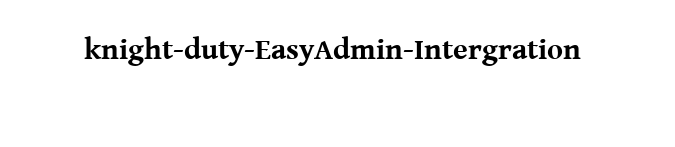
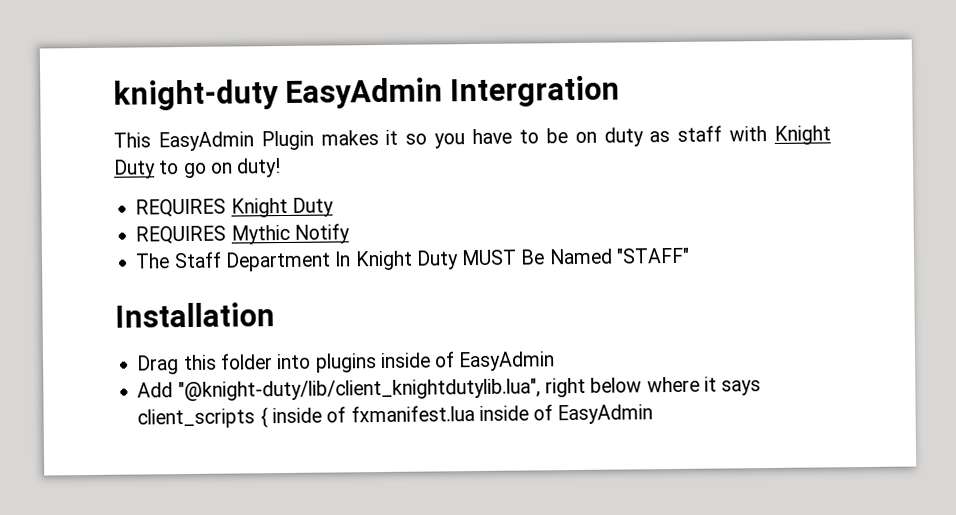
- knight-duty-EasyAdmin-Intergration
+ knight-duty EasyAdmin Intergration
+ This EasyAdmin Plugin makes it so you have to be on duty as staff with Knight Duty to go on duty!
+ REQUIRES Knight Duty
+ REQUIRES Mythic Notify
+ The Staff Department In Knight Duty MUST Be Named "STAFF"
+ Installation
+ Drag this folder into plugins inside of EasyAdmin
+ Add "@knight-duty/lib/client_knightdutylib.lua", right below where it says client_scripts { inside of fxmanifest.lua inside of EasyAdmin

